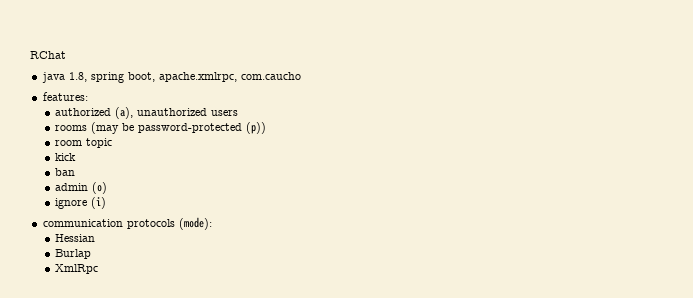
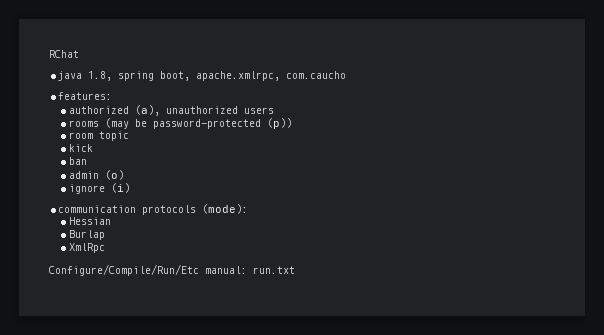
+ Configure/Compile/Run/Etc manual: run.txt

